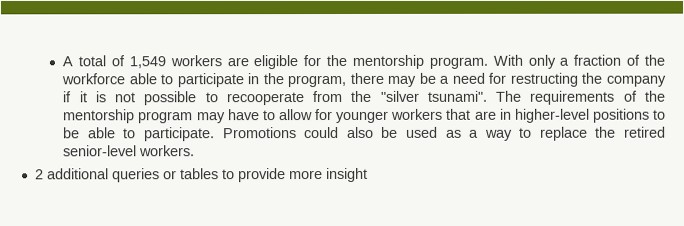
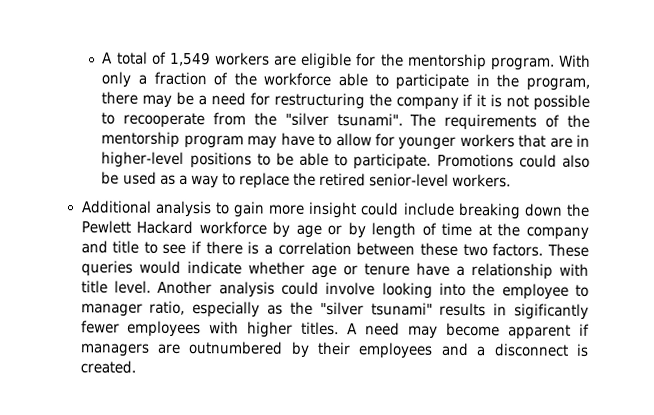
- With only a fraction of the workforce able to participate in the program, there may be a need for restructing the company if it is not possible to recooperate from the "silver tsunami".
+ With only a fraction of the workforce able to participate in the program, there may be a need for restructuring the company if it is not possible to recooperate from the "silver tsunami".
- 2 additional queries or tables to provide more insight
+ Additional analysis to gain more insight could include breaking down the Pewlett Hackard workforce by age or by length of time at the company and title to see if there is a correlation between these two factors. These queries would indicate whether age or tenure have a relationship with title level. Another analysis could involve looking into the employee to manager ratio, especially as the "silver tsunami" results in sigificantly fewer employees with higher titles. A need may become apparent if managers are outnumbered by their employees and a disconnect is created.

